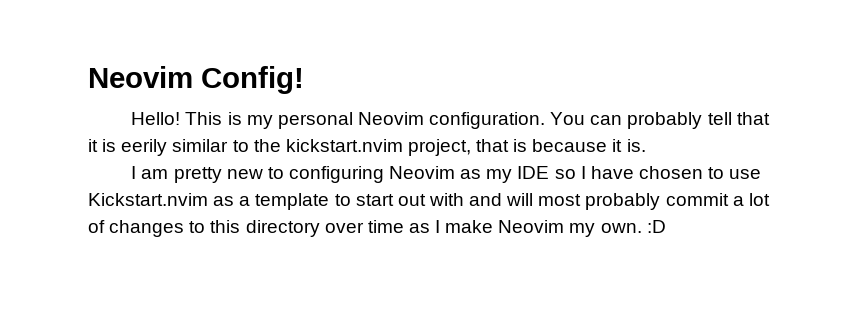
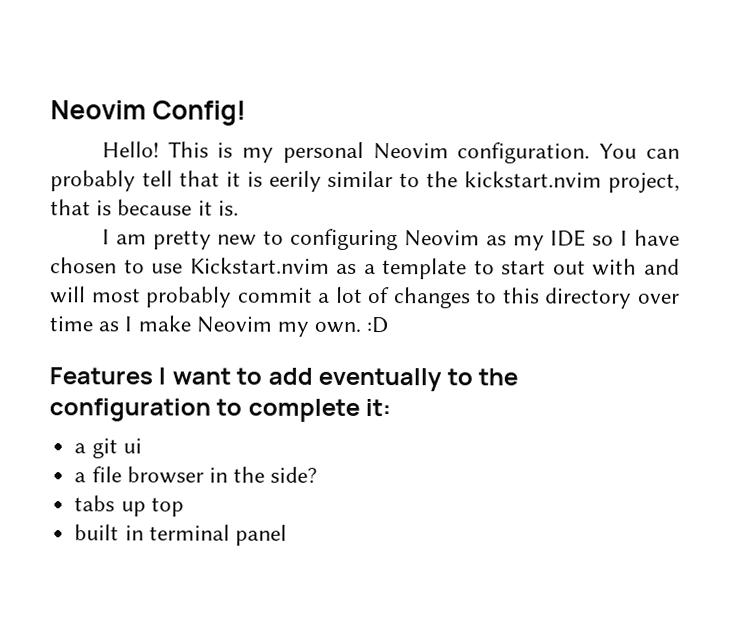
+ Features I want to add eventually to the configuration to complete it:
+ a git ui
+ a file browser in the side?
+ tabs up top
+ built in terminal panel

